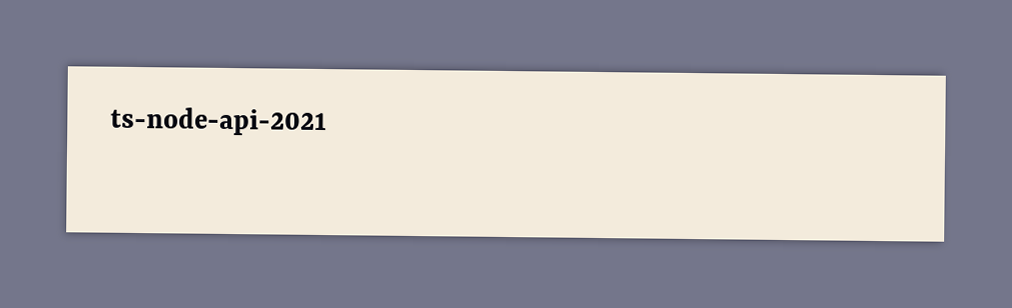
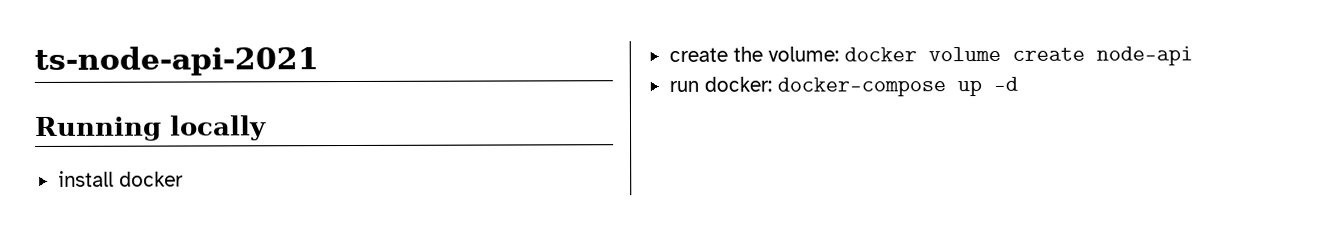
+ Running locally
+ install docker
+ create the volume: docker volume create node-api
+ run docker: docker-compose up -d

